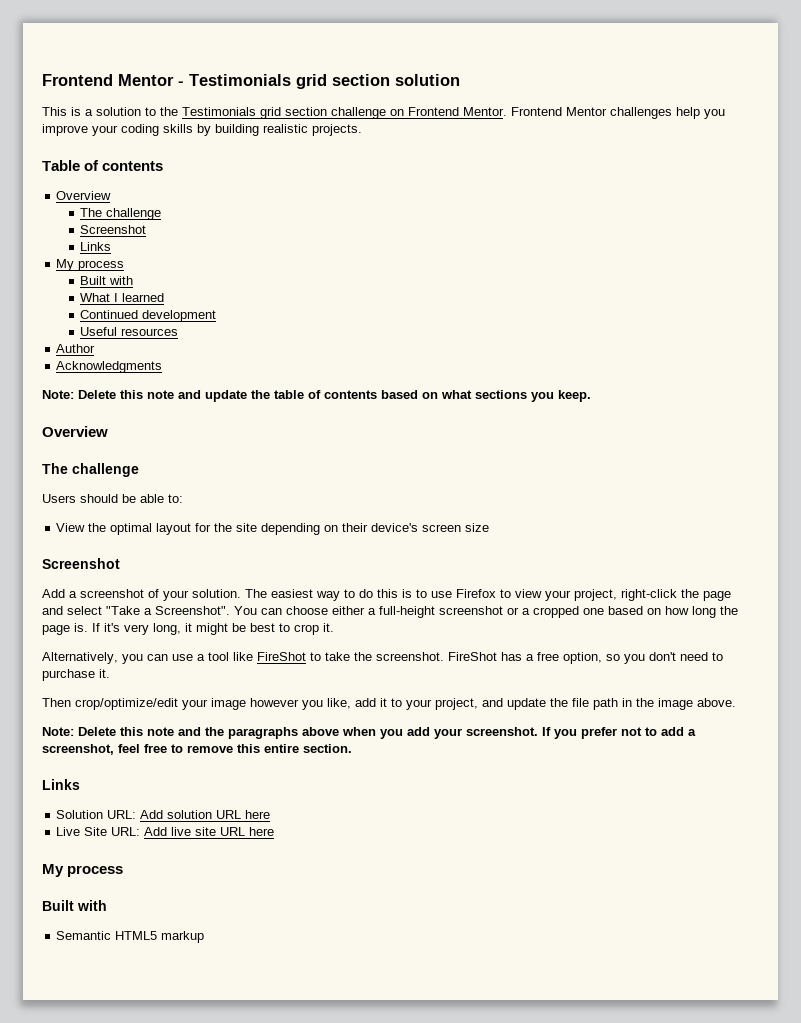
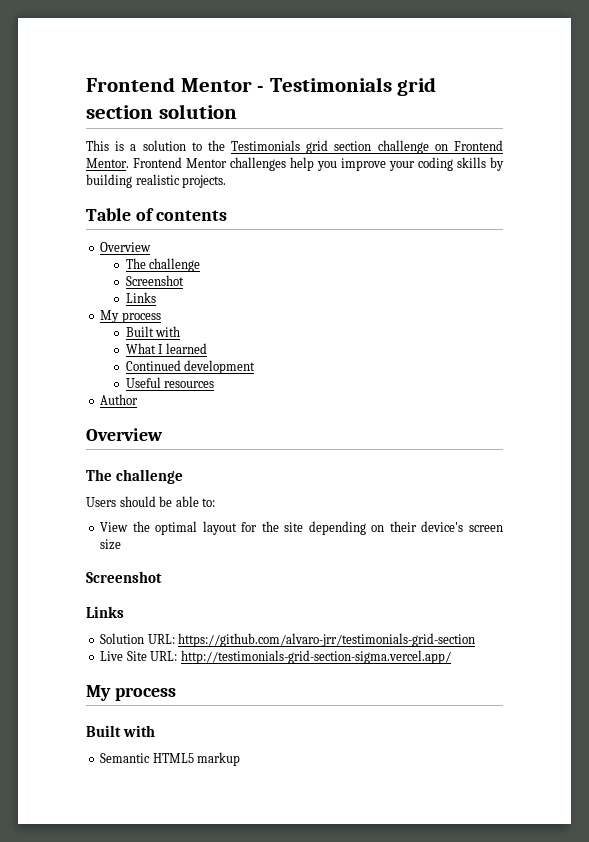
- Acknowledgments
- Note: Delete this note and update the table of contents based on what sections you keep.
- Add a screenshot of your solution. The easiest way to do this is to use Firefox to view your project, right-click the page and select "Take a Screenshot". You can choose either a full-height screenshot or a cropped one based on how long the page is. If it's very long, it might be best to crop it.
- Alternatively, you can use a tool like FireShot to take the screenshot. FireShot has a free option, so you don't need to purchase it.
- Then crop/optimize/edit your image however you like, add it to your project, and update the file path in the image above.
- Note: Delete this note and the paragraphs above when you add your screenshot. If you prefer not to add a screenshot, feel free to remove this entire section.
- Solution URL: Add solution URL here
+ Solution URL: https://github.com/alvaro-jrr/testimonials-grid-section
- Live Site URL: Add live site URL here
+ Live Site URL: http://testimonials-grid-section-sigma.vercel.app/

